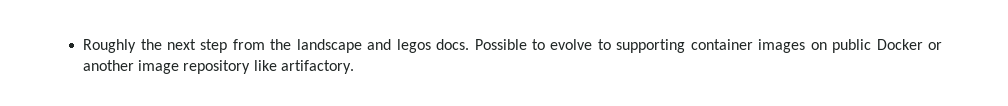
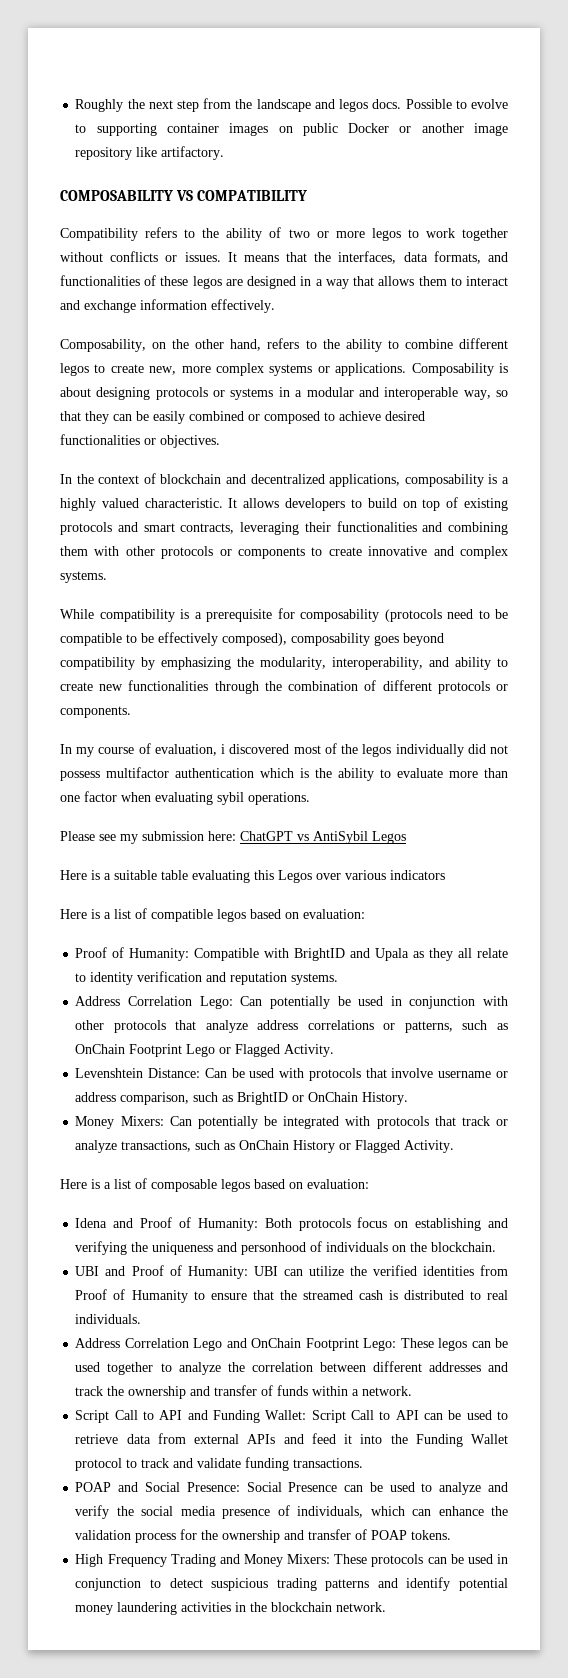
+ COMPOSABILITY VS COMPATIBILITY
+ Compatibility refers to the ability of two or more legos to work together without conflicts or issues. It means that the interfaces, data formats, and functionalities of these legos are designed in a way that allows them to interact and exchange information effectively.
+ Composability, on the other hand, refers to the ability to combine different legos to create new, more complex systems or applications. Composability is about designing protocols or systems in a modular and interoperable way, so that they can be easily combined or composed to achieve desired functionalities or objectives.
+ In the context of blockchain and decentralized applications, composability is a highly valued characteristic. It allows developers to build on top of existing protocols and smart contracts, leveraging their functionalities and combining them with other protocols or components to create innovative and complex systems.
+ While compatibility is a prerequisite for composability (protocols need to be compatible to be effectively composed), composability goes beyond compatibility by emphasizing the modularity, interoperability, and ability to create new functionalities through the combination of different protocols or components.
+ In my course of evaluation, i discovered most of the legos individually did not possess multifactor authentication which is the ability to evaluate more than one factor when evaluating sybil operations.
+ Please see my submission here: ChatGPT vs AntiSybil Legos
+ Here is a suitable table evaluating this Legos over various indicators
+ Here is a list of compatible legos based on evaluation:
+ Proof of Humanity: Compatible with BrightID and Upala as they all relate to identity verification and reputation systems.
+ Address Correlation Lego: Can potentially be used in conjunction with other protocols that analyze address correlations or patterns, such as OnChain Footprint Lego or Flagged Activity.
+ Levenshtein Distance: Can be used with protocols that involve username or address comparison, such as BrightID or OnChain History.
+ Money Mixers: Can potentially be integrated with protocols that track or analyze transactions, such as OnChain History or Flagged Activity.
+ Here is a list of composable legos based on evaluation:
+ Idena and Proof of Humanity: Both protocols focus on establishing and verifying the uniqueness and personhood of individuals on the blockchain.
+ UBI and Proof of Humanity: UBI can utilize the verified identities from Proof of Humanity to ensure that the streamed cash is distributed to real individuals.
+ Address Correlation Lego and OnChain Footprint Lego: These legos can be used together to analyze the correlation between different addresses and track the ownership and transfer of funds within a network.
+ Script Call to API and Funding Wallet: Script Call to API can be used to retrieve data from external APIs and feed it into the Funding Wallet protocol to track and validate funding transactions.
+ POAP and Social Presence: Social Presence can be used to analyze and verify the social media presence of individuals, which can enhance the validation process for the ownership and transfer of POAP tokens.
+ High Frequency Trading and Money Mixers: These protocols can be used in conjunction to detect suspicious trading patterns and identify potential money laundering activities in the blockchain network.

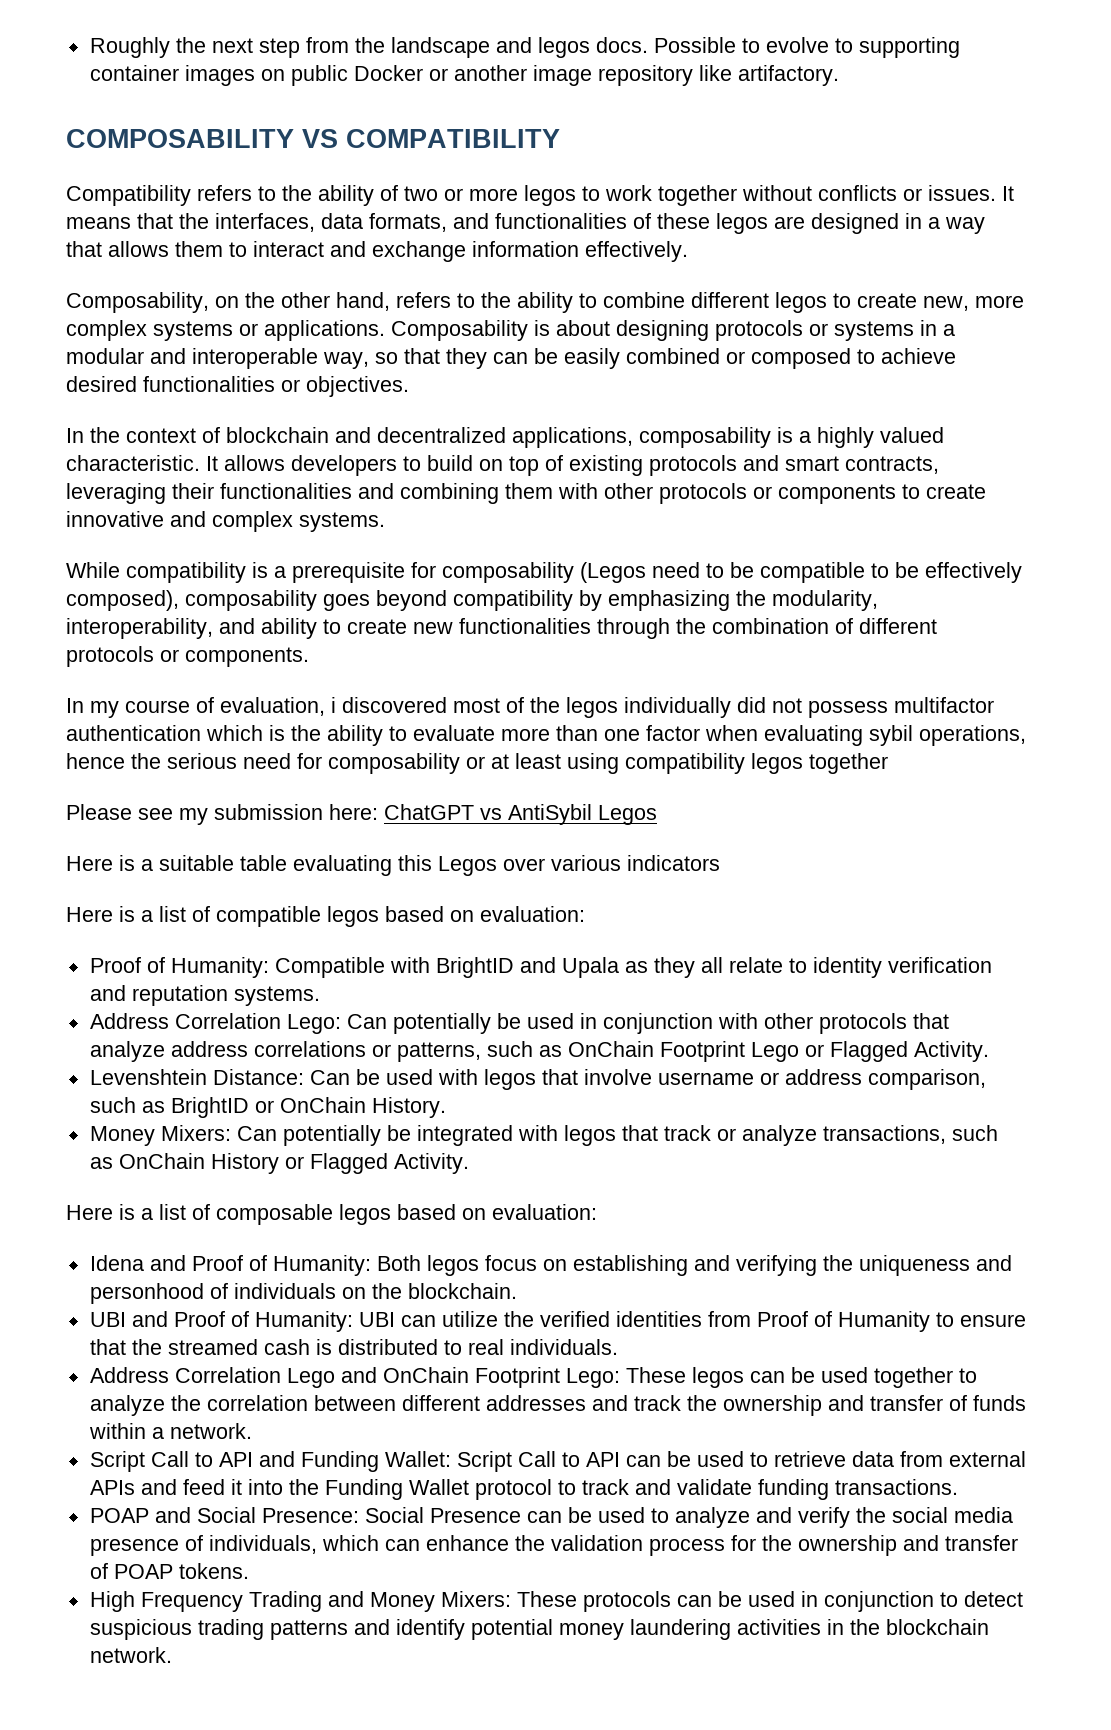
- While compatibility is a prerequisite for composability (protocols need to be compatible to be effectively composed), composability goes beyond compatibility by emphasizing the modularity, interoperability, and ability to create new functionalities through the combination of different protocols or components.
+ While compatibility is a prerequisite for composability (Legos need to be compatible to be effectively composed), composability goes beyond compatibility by emphasizing the modularity, interoperability, and ability to create new functionalities through the combination of different protocols or components.
- In my course of evaluation, i discovered most of the legos individually did not possess multifactor authentication which is the ability to evaluate more than one factor when evaluating sybil operations.
+ In my course of evaluation, i discovered most of the legos individually did not possess multifactor authentication which is the ability to evaluate more than one factor when evaluating sybil operations, hence the serious need for composability or at least using compatibility legos together
- Levenshtein Distance: Can be used with protocols that involve username or address comparison, such as BrightID or OnChain History.
+ Levenshtein Distance: Can be used with legos that involve username or address comparison, such as BrightID or OnChain History.
- Money Mixers: Can potentially be integrated with protocols that track or analyze transactions, such as OnChain History or Flagged Activity.
+ Money Mixers: Can potentially be integrated with legos that track or analyze transactions, such as OnChain History or Flagged Activity.
- Idena and Proof of Humanity: Both protocols focus on establishing and verifying the uniqueness and personhood of individuals on the blockchain.
+ Idena and Proof of Humanity: Both legos focus on establishing and verifying the uniqueness and personhood of individuals on the blockchain.

